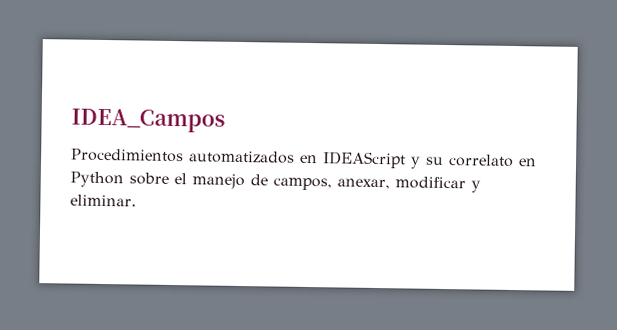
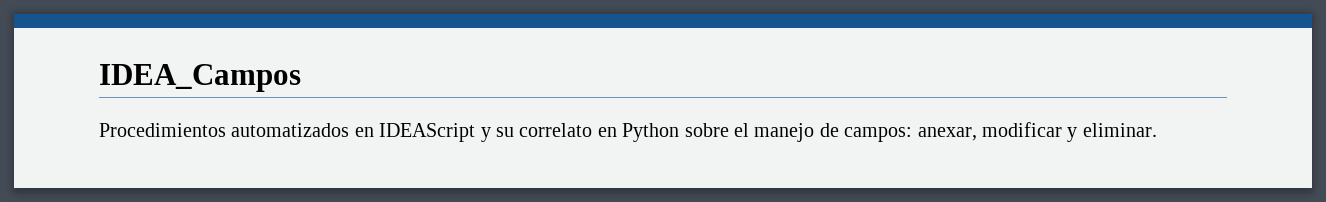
- Procedimientos automatizados en IDEAScript y su correlato en Python sobre el manejo de campos, anexar, modificar y eliminar.
+ Procedimientos automatizados en IDEAScript y su correlato en Python sobre el manejo de campos: anexar, modificar y eliminar.

